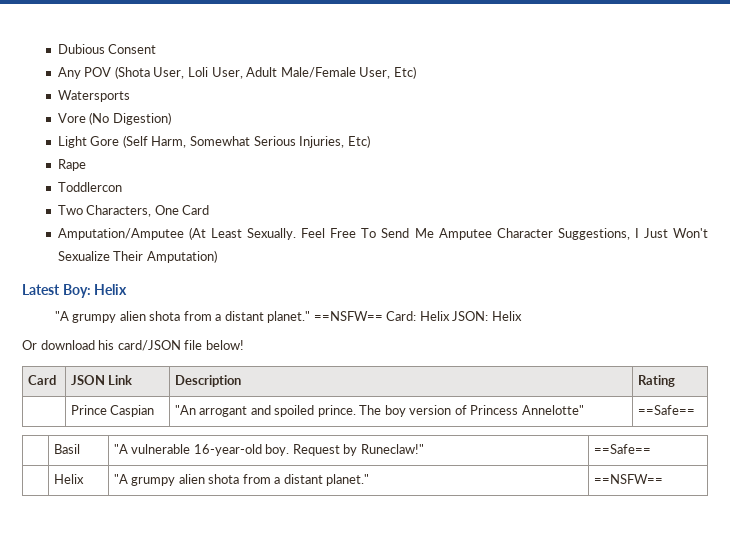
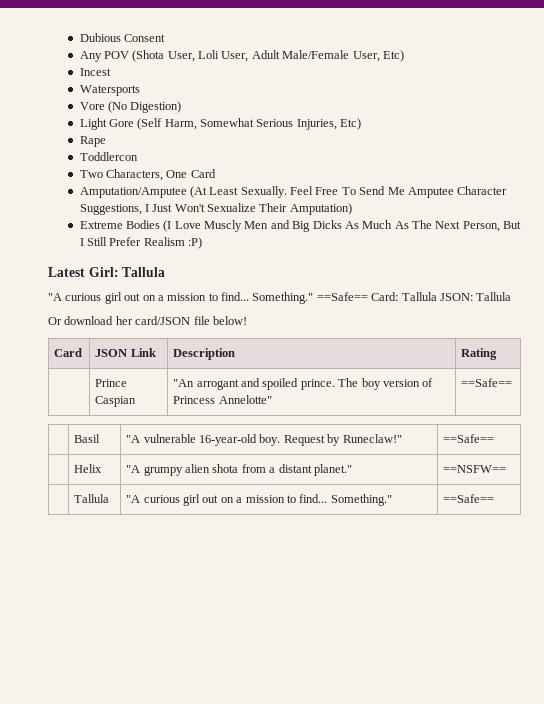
+ Incest
+ Extreme Bodies (I Love Muscly Men and Big Dicks As Much As The Next Person, But I Still Prefer Realism :P)
- Latest Boy: Helix
- "A grumpy alien shota from a distant planet." ==NSFW== Card: Helix JSON: Helix
+ Latest Girl: Tallula
+ "A curious girl out on a mission to find... Something." ==Safe== Card: Tallula JSON: Tallula
- Or download his card/JSON file below!
+ Or download her card/JSON file below!
+ | Tallula | "A curious girl out on a mission to find... Something." | ==Safe==

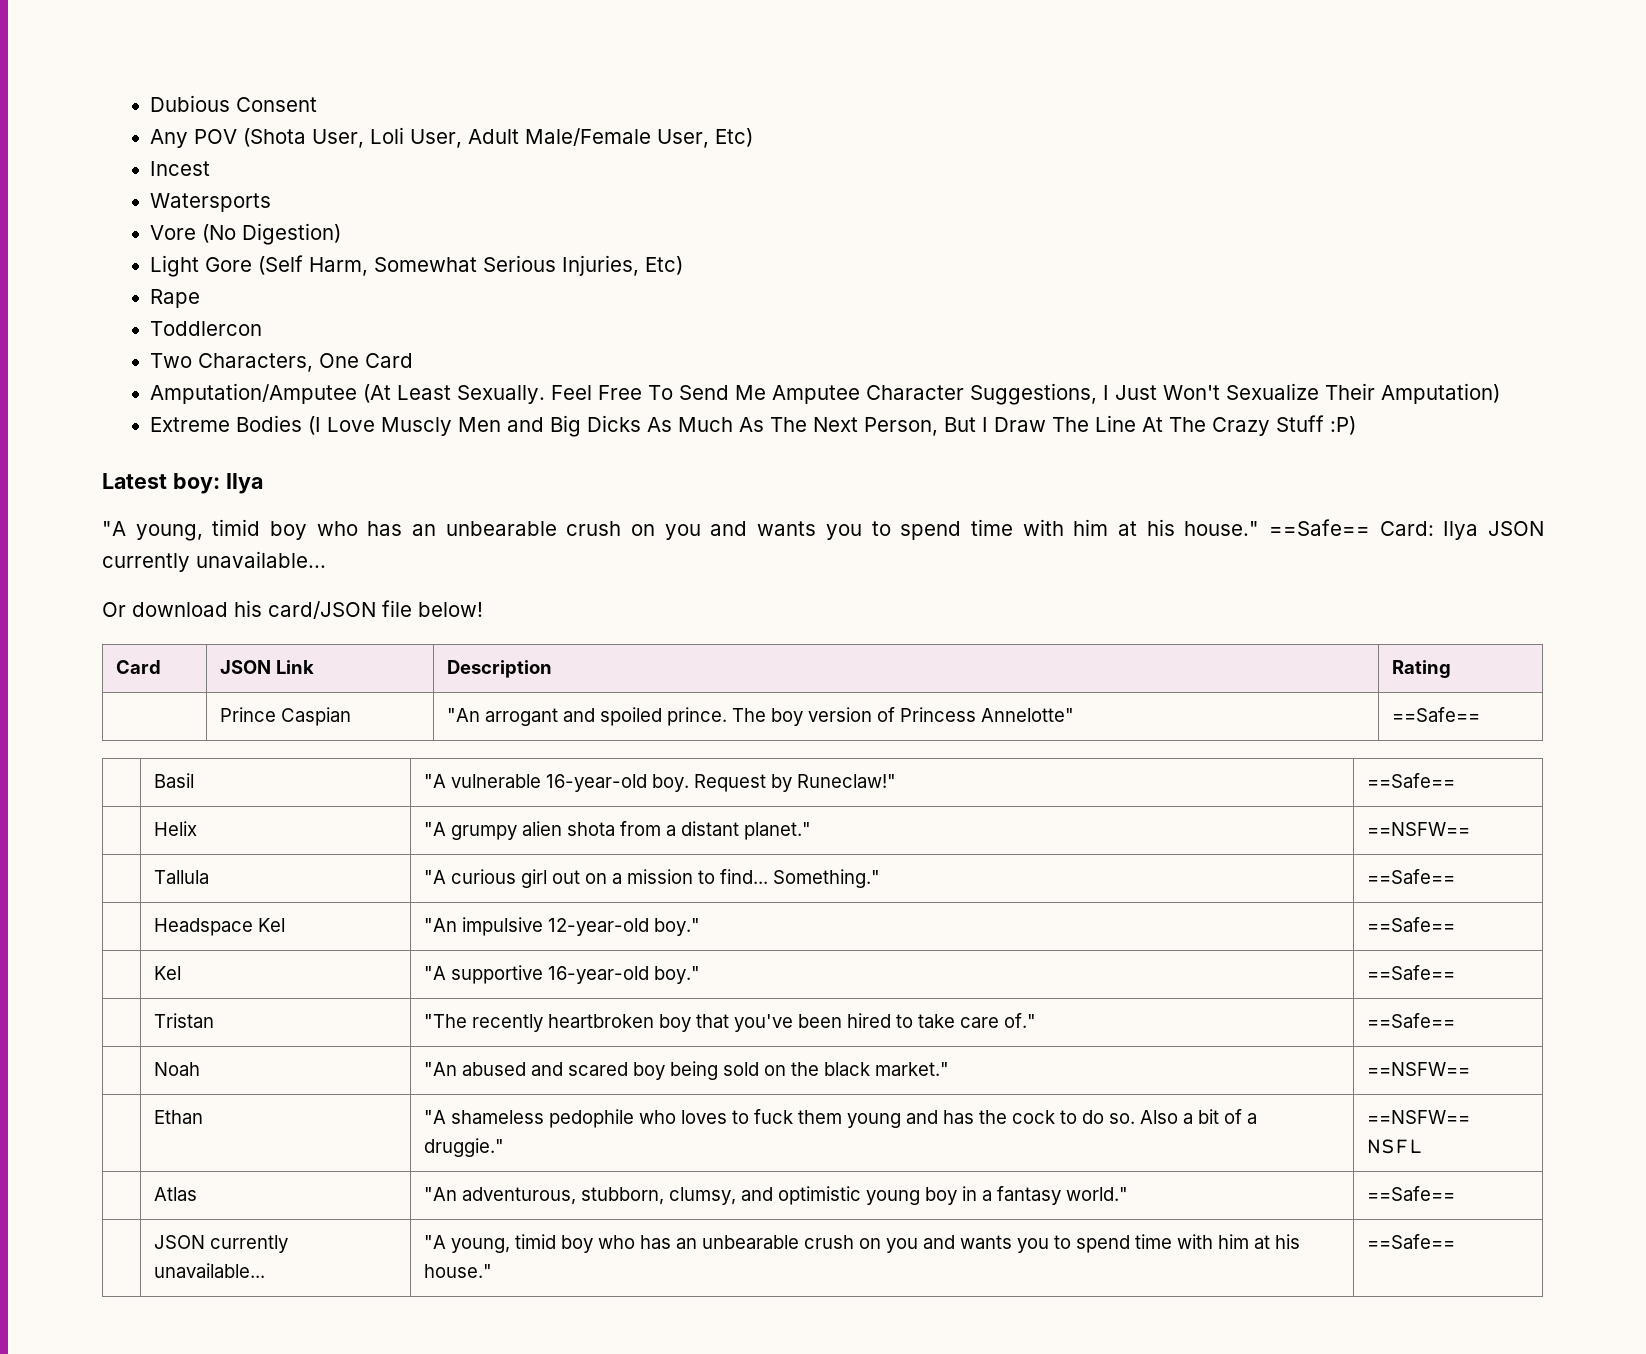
- Extreme Bodies (I Love Muscly Men and Big Dicks As Much As The Next Person, But I Still Prefer Realism :P)
+ Extreme Bodies (I Love Muscly Men and Big Dicks As Much As The Next Person, But I Draw The Line At The Crazy Stuff :P)
- Latest Girl: Tallula
- "A curious girl out on a mission to find... Something." ==Safe== Card: Tallula JSON: Tallula
+ Latest boy: Ilya
+ "A young, timid boy who has an unbearable crush on you and wants you to spend time with him at his house." ==Safe== Card: Ilya JSON currently unavailable...
- Or download her card/JSON file below!
+ Or download his card/JSON file below!
+ | Headspace Kel | "An impulsive 12-year-old boy." | ==Safe==
+ | Kel | "A supportive 16-year-old boy." | ==Safe==
+ | Tristan | "The recently heartbroken boy that you've been hired to take care of." | ==Safe==
+ | Noah | "An abused and scared boy being sold on the black market." | ==NSFW==
+ | Ethan | "A shameless pedophile who loves to fuck them young and has the cock to do so. Also a bit of a druggie." | ==NSFW== NSFL
+ | Atlas | "An adventurous, stubborn, clumsy, and optimistic young boy in a fantasy world." | ==Safe==
+ | JSON currently unavailable... | "A young, timid boy who has an unbearable crush on you and wants you to spend time with him at his house." | ==Safe==

